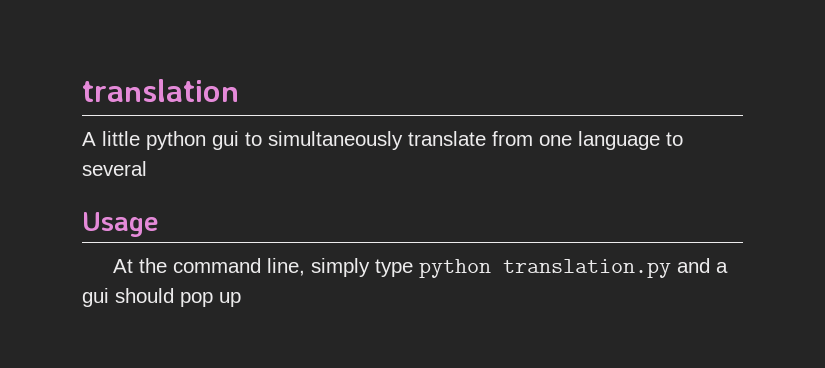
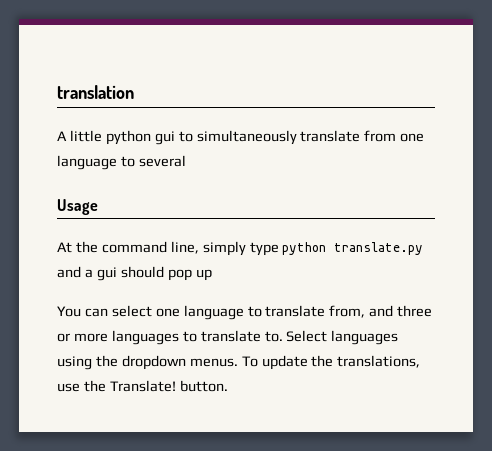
- At the command line, simply type python translation.py and a gui should pop up
+ At the command line, simply type python translate.py and a gui should pop up
+ You can select one language to translate from, and three or more languages to translate to. Select languages using the dropdown menus. To update the translations, use the Translate! button.

